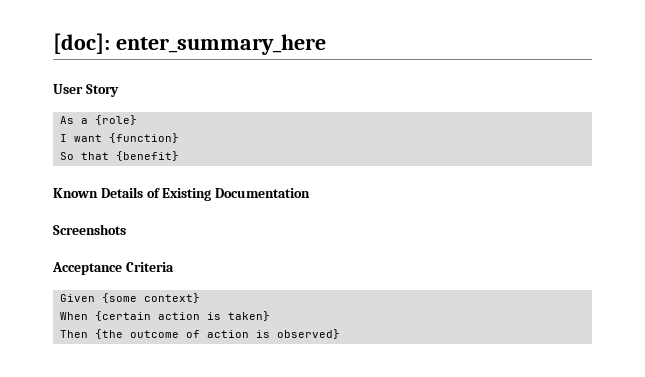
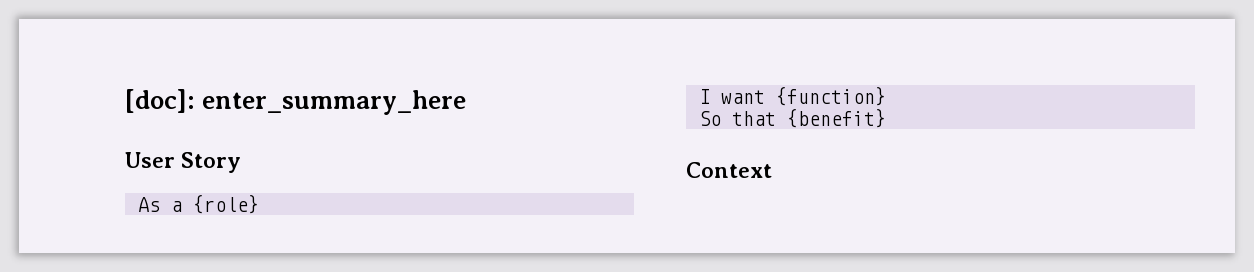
- Known Details of Existing Documentation
- Screenshots
- Acceptance Criteria
- Given {some context}
- When {certain action is taken}
- Then {the outcome of action is observed}
+ Context

